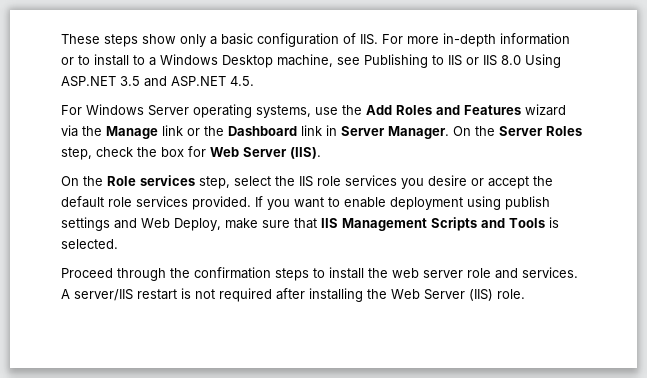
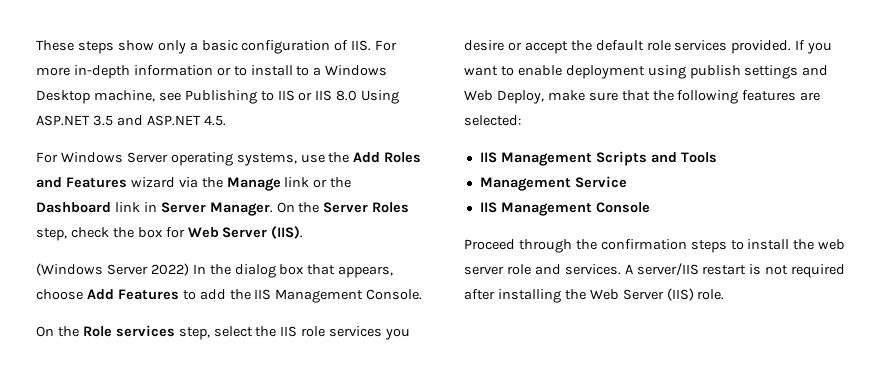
+ (Windows Server 2022) In the dialog box that appears, choose Add Features to add the IIS Management Console.
- If you want to enable deployment using publish settings and Web Deploy, make sure that IIS Management Scripts and Tools is selected.
+ If you want to enable deployment using publish settings and Web Deploy, make sure that the following features are selected:
+ IIS Management Scripts and Tools
+ Management Service
+ IIS Management Console

